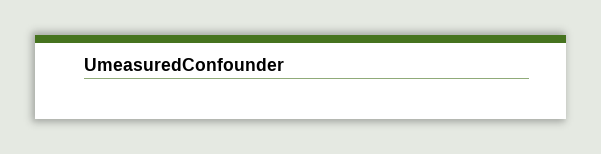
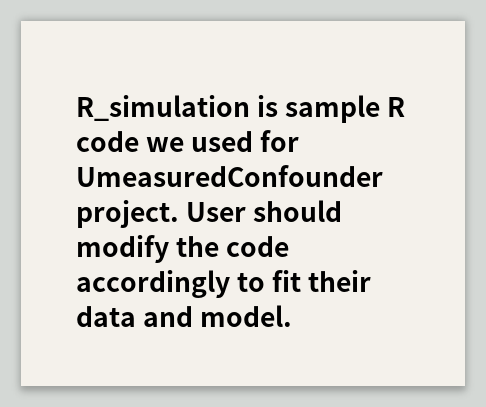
- UmeasuredConfounder
+ R_simulation is sample R code we used for UmeasuredConfounder project. User should modify the code accordingly to fit their data and model.

